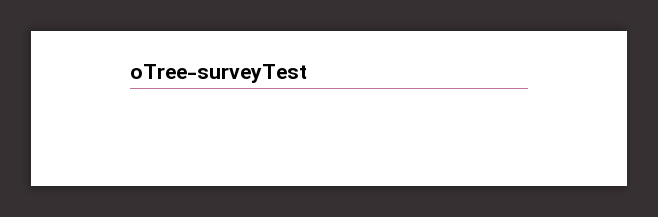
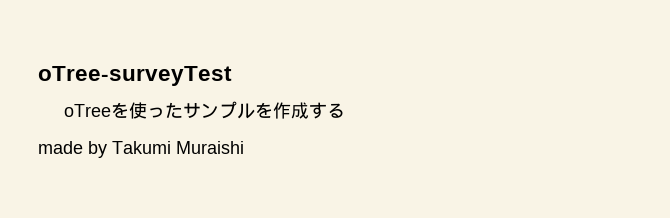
+ oTreeを使ったサンプルを作成する
+ made by Takumi Muraishi

